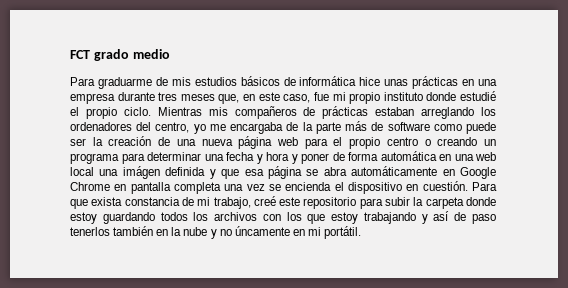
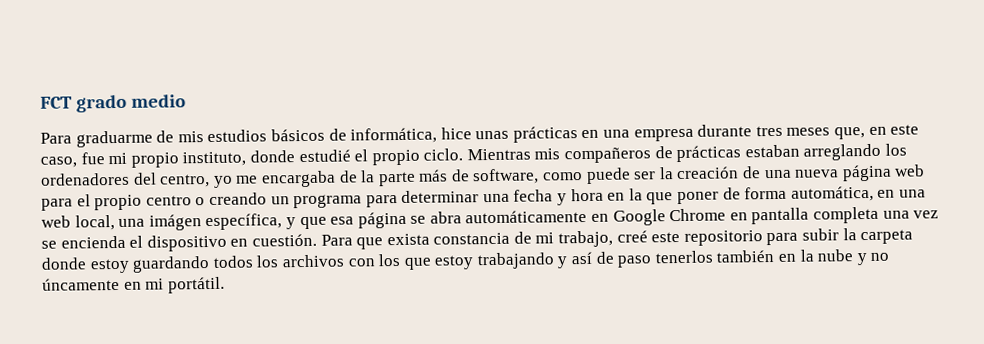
- Para graduarme de mis estudios básicos de informática hice unas prácticas en una empresa durante tres meses que, en este caso, fue mi propio instituto donde estudié el propio ciclo.
+ Para graduarme de mis estudios básicos de informática, hice unas prácticas en una empresa durante tres meses que, en este caso, fue mi propio instituto, donde estudié el propio ciclo.
- Mientras mis compañeros de prácticas estaban arreglando los ordenadores del centro, yo me encargaba de la parte más de software como puede ser la creación de una nueva página web para el propio centro o creando un programa para determinar una fecha y hora y poner de forma automática en una web local una imágen definida y que esa página se abra automáticamente en Google Chrome en pantalla completa una vez se encienda el dispositivo en cuestión.
+ Mientras mis compañeros de prácticas estaban arreglando los ordenadores del centro, yo me encargaba de la parte más de software, como puede ser la creación de una nueva página web para el propio centro o creando un programa para determinar una fecha y hora en la que poner de forma automática, en una web local, una imágen específica, y que esa página se abra automáticamente en Google Chrome en pantalla completa una vez se encienda el dispositivo en cuestión.

